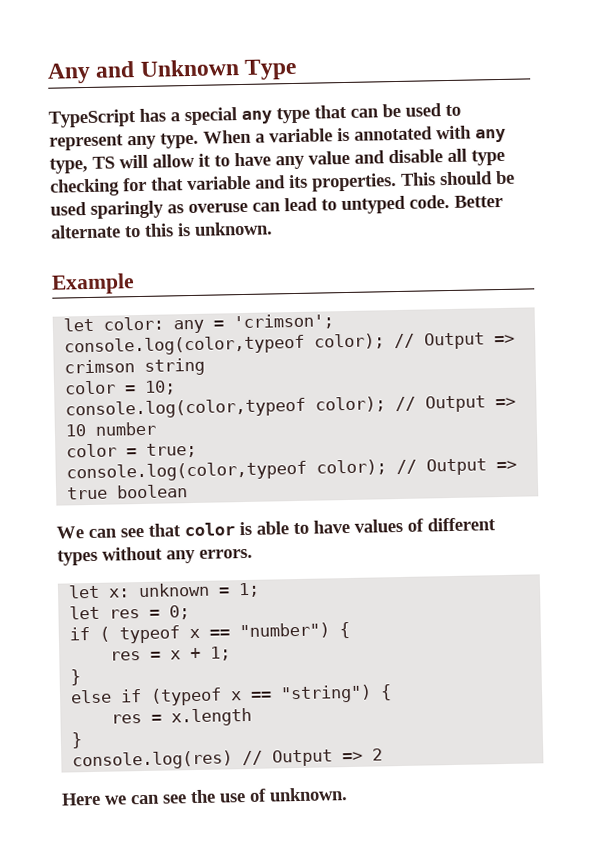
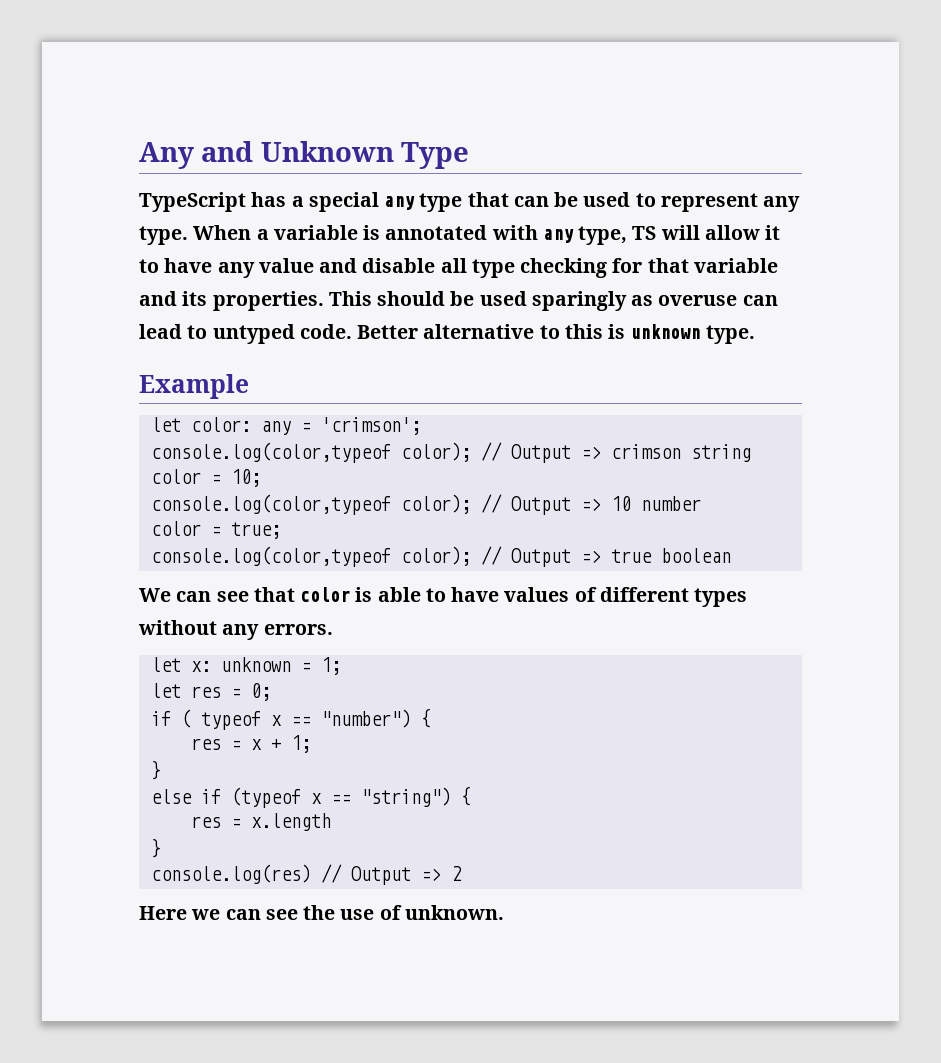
- Better alternate to this is unknown.
+ Better alternative to this is unknown type.

